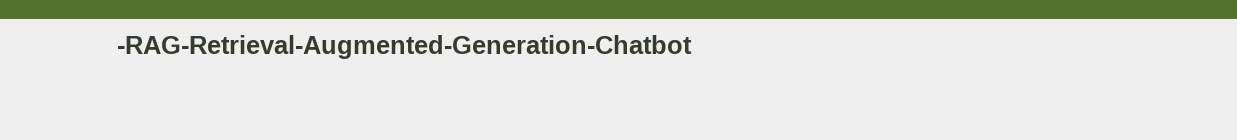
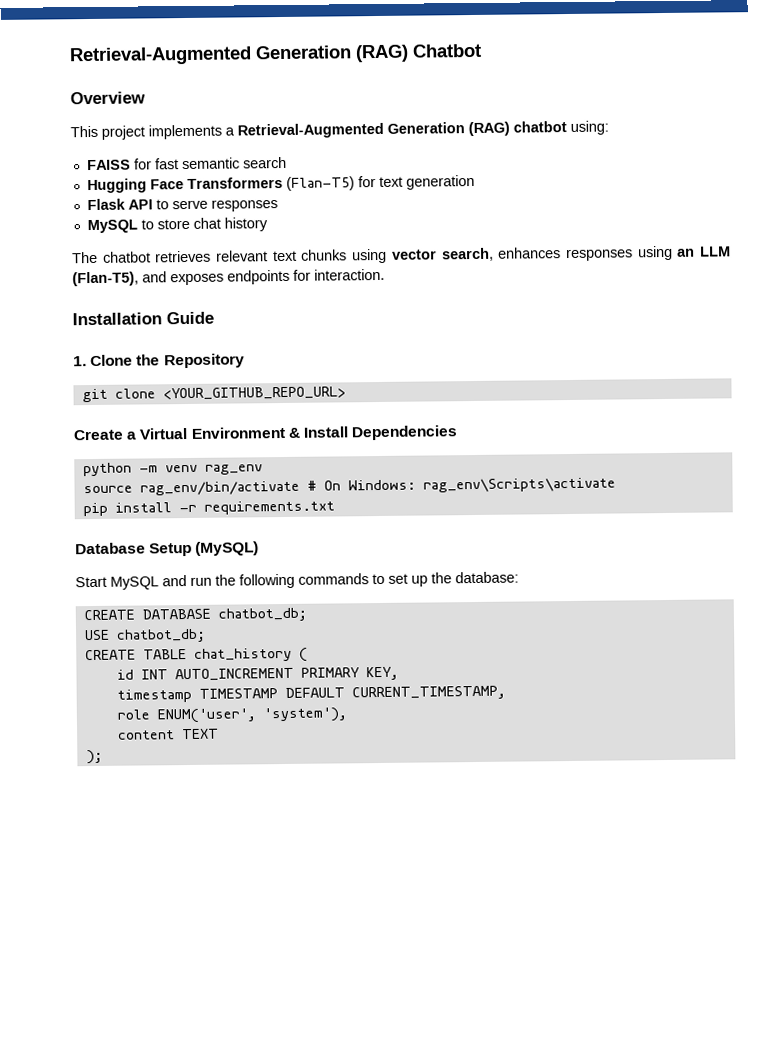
- -RAG-Retrieval-Augmented-Generation-Chatbot
+ Retrieval-Augmented Generation (RAG) Chatbot
+ Overview
+ This project implements a Retrieval-Augmented Generation (RAG) chatbot using:
+ FAISS for fast semantic search
+ Hugging Face Transformers (Flan-T5) for text generation
+ Flask API to serve responses
+ MySQL to store chat history
+ The chatbot retrieves relevant text chunks using vector search, enhances responses using an LLM (Flan-T5), and exposes endpoints for interaction.
+ Installation Guide
+ 1. Clone the Repository
+ git clone <YOUR_GITHUB_REPO_URL>
+ Create a Virtual Environment & Install Dependencies
+ python -m venv rag_env
+ source rag_env/bin/activate # On Windows: rag_env\Scripts\activate
+ pip install -r requirements.txt
+ Database Setup (MySQL)
+ Start MySQL and run the following commands to set up the database:
+ CREATE DATABASE chatbot_db;
+ USE chatbot_db;
+ CREATE TABLE chat_history (
+ id INT AUTO_INCREMENT PRIMARY KEY,
+ timestamp TIMESTAMP DEFAULT CURRENT_TIMESTAMP,
+ role ENUM('user', 'system'),
+ content TEXT
+ );

